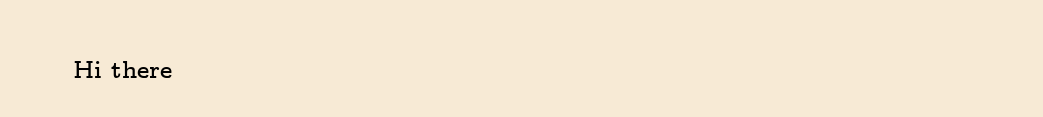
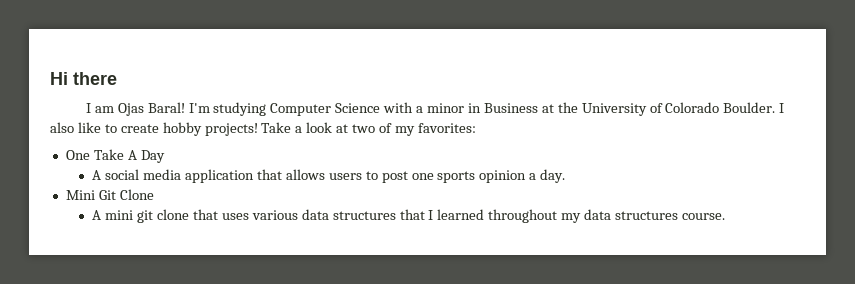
+ I am Ojas Baral! I'm studying Computer Science with a minor in Business at the University of Colorado Boulder. I also like to create hobby projects! Take a look at two of my favorites:
+ One Take A Day
+ A social media application that allows users to post one sports opinion a day.
+ Mini Git Clone
+ A mini git clone that uses various data structures that I learned throughout my data structures course.

